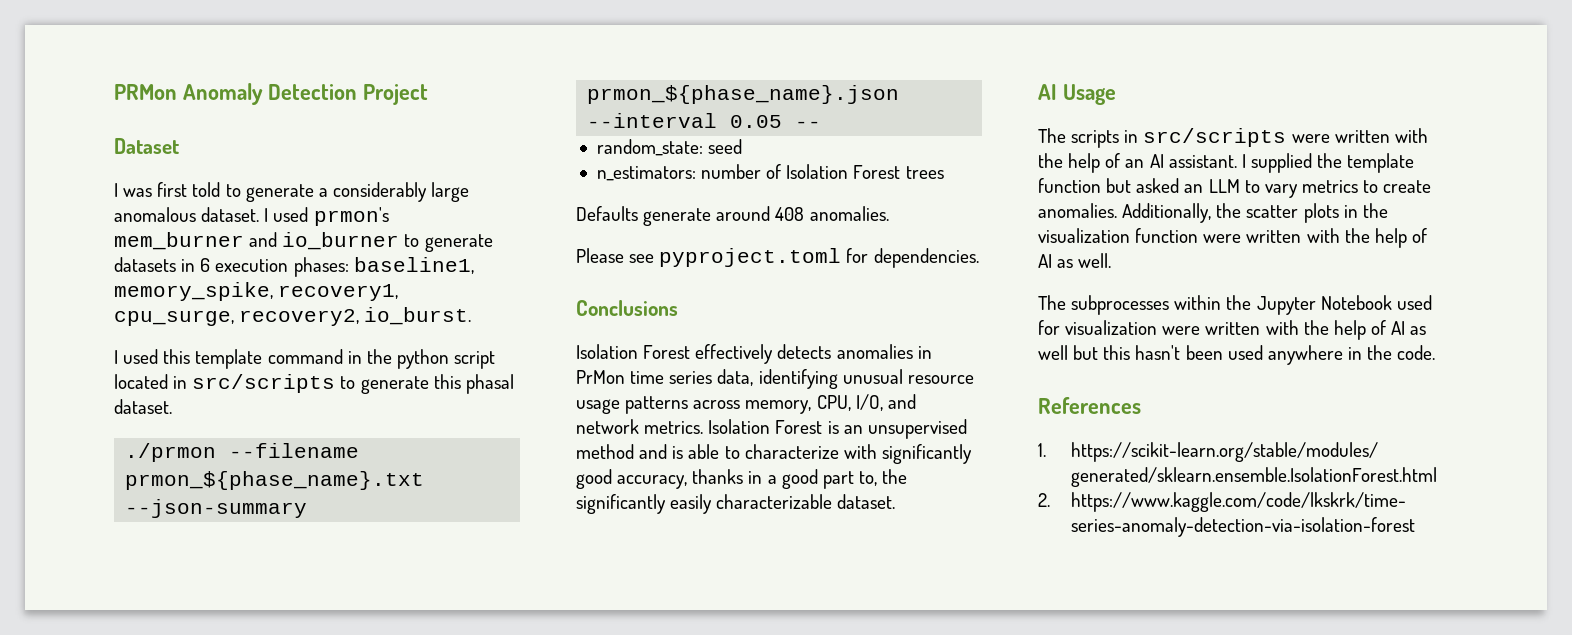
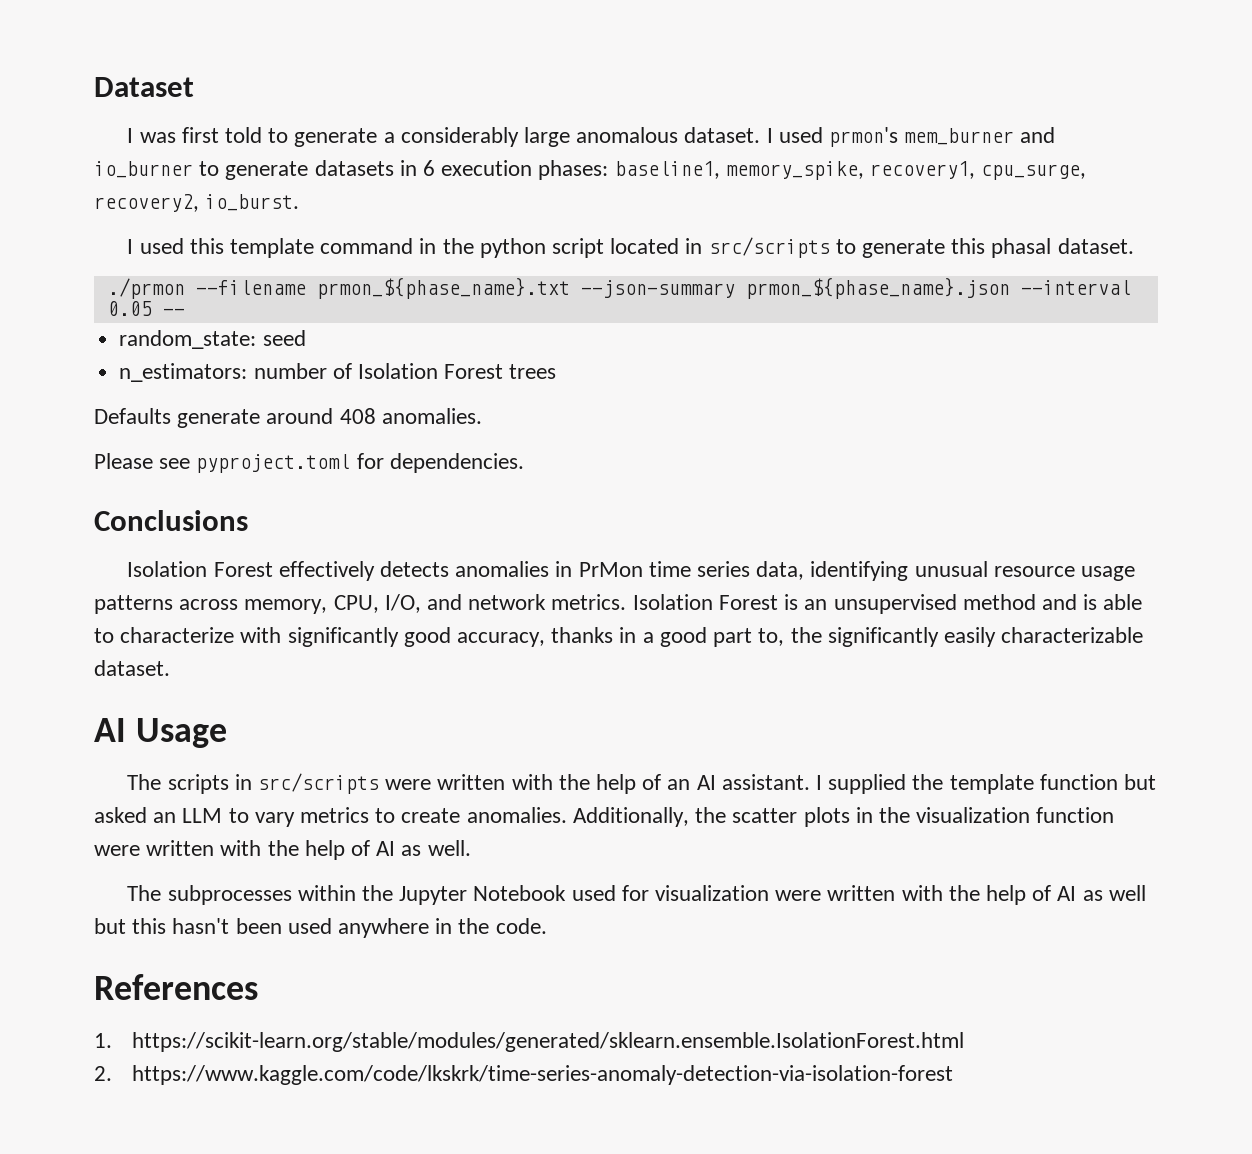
- PRMon Anomaly Detection Project

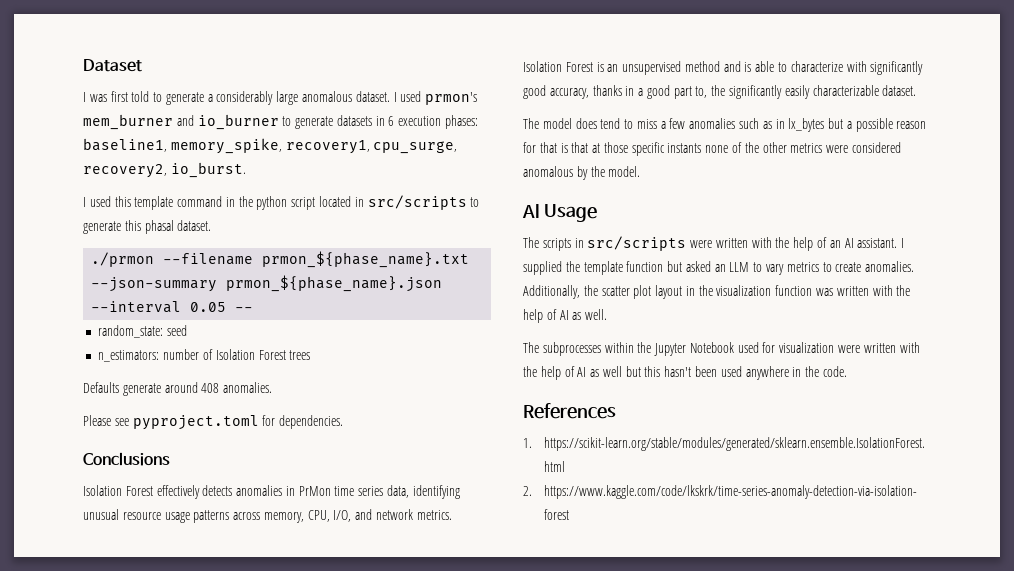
+ The model does tend to miss a few anomalies such as in lx_bytes but a possible reason for that is that at those specific instants none of the other metrics were considered anomalous by the model.
- Additionally, the scatter plots in the visualization function were written with the help of AI as well.
+ Additionally, the scatter plot layout in the visualization function was written with the help of AI as well.

